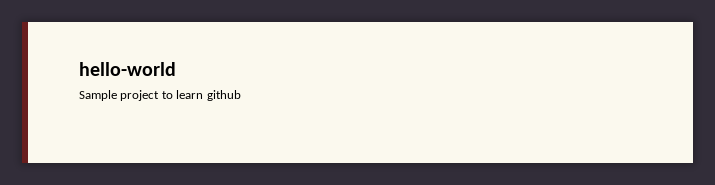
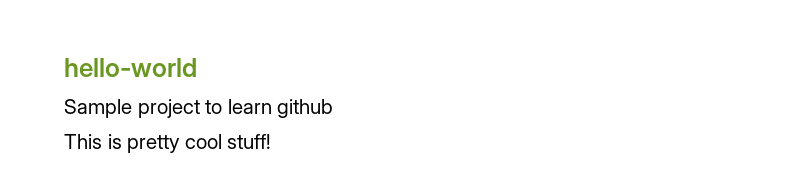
+ This is pretty cool stuff!

